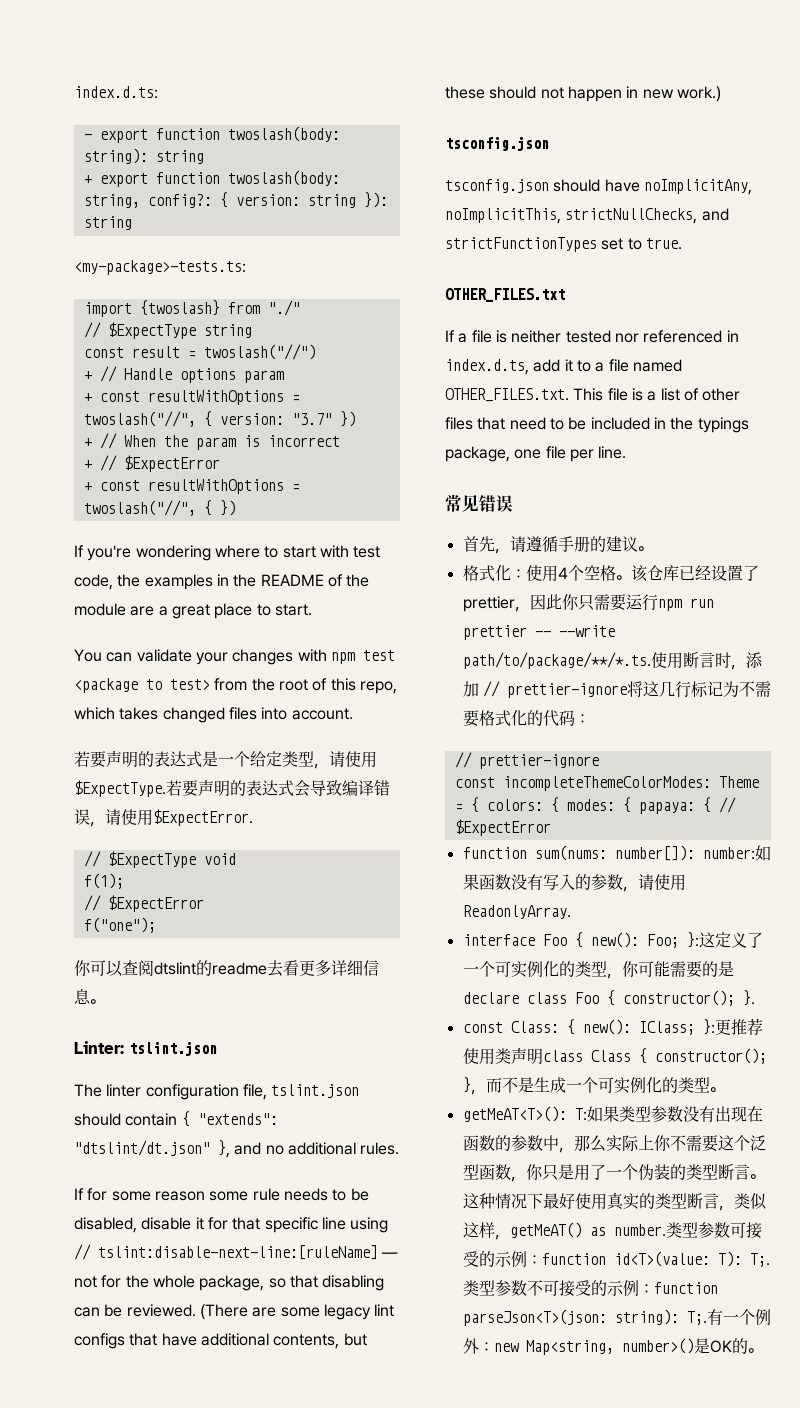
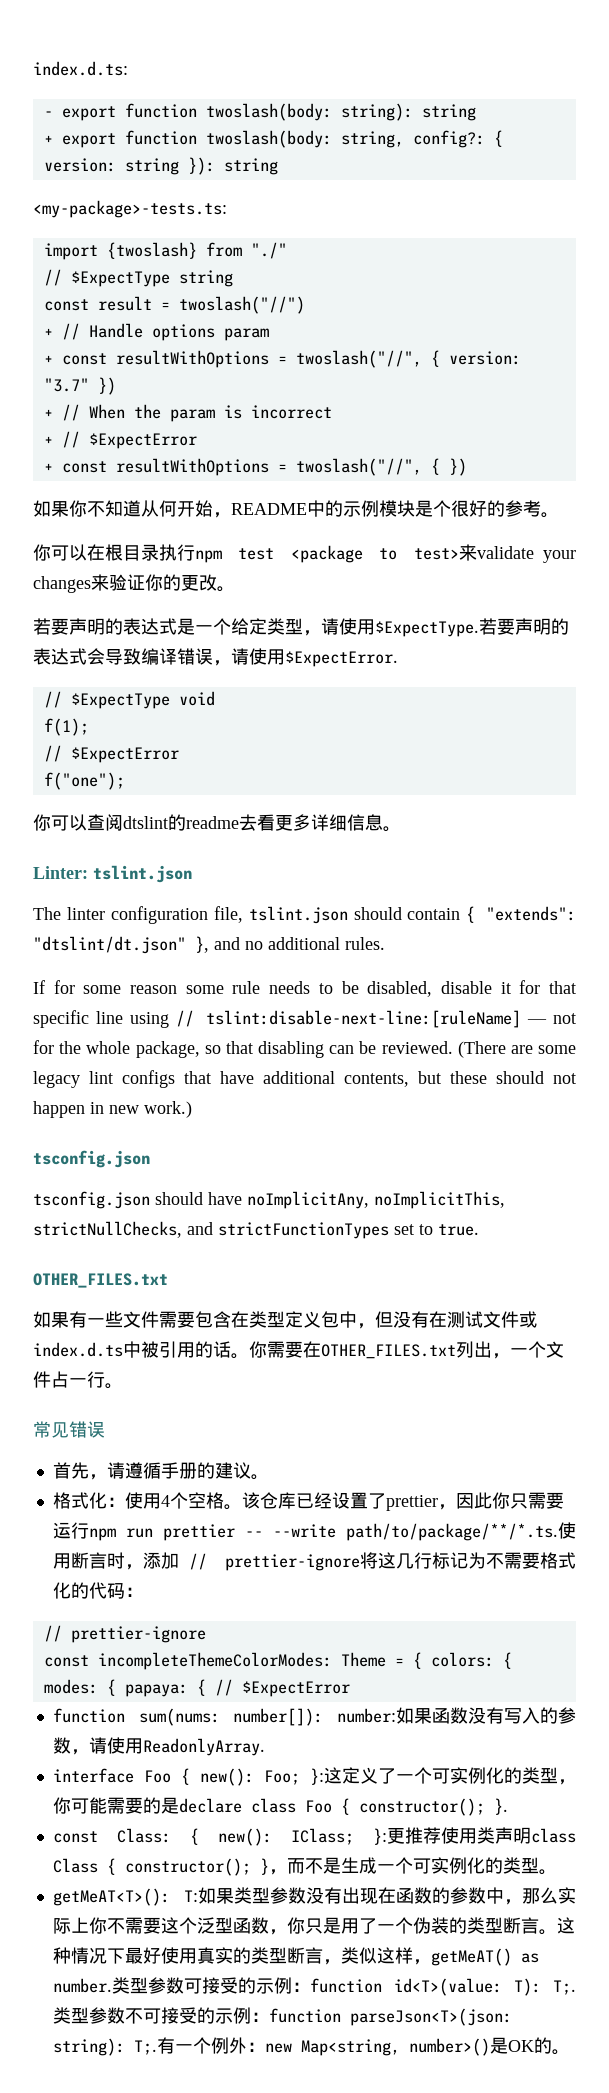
- If you're wondering where to start with test code, the examples in the README of the module are a great place to start.
- You can validate your changes with npm test <package to test> from the root of this repo, which takes changed files into account.
+ 如果你不知道从何开始，README中的示例模块是个很好的参考。
+ 你可以在根目录执行npm test <package to test>来validate your changes来验证你的更改。
- If a file is neither tested nor referenced in index.d.ts, add it to a file named OTHER_FILES.txt. This file is a list of other files that need to be included in the typings package, one file per line.
+ 如果有一些文件需要包含在类型定义包中，但没有在测试文件或index.d.ts中被引用的话。你需要在OTHER_FILES.txt列出，一个文件占一行。

